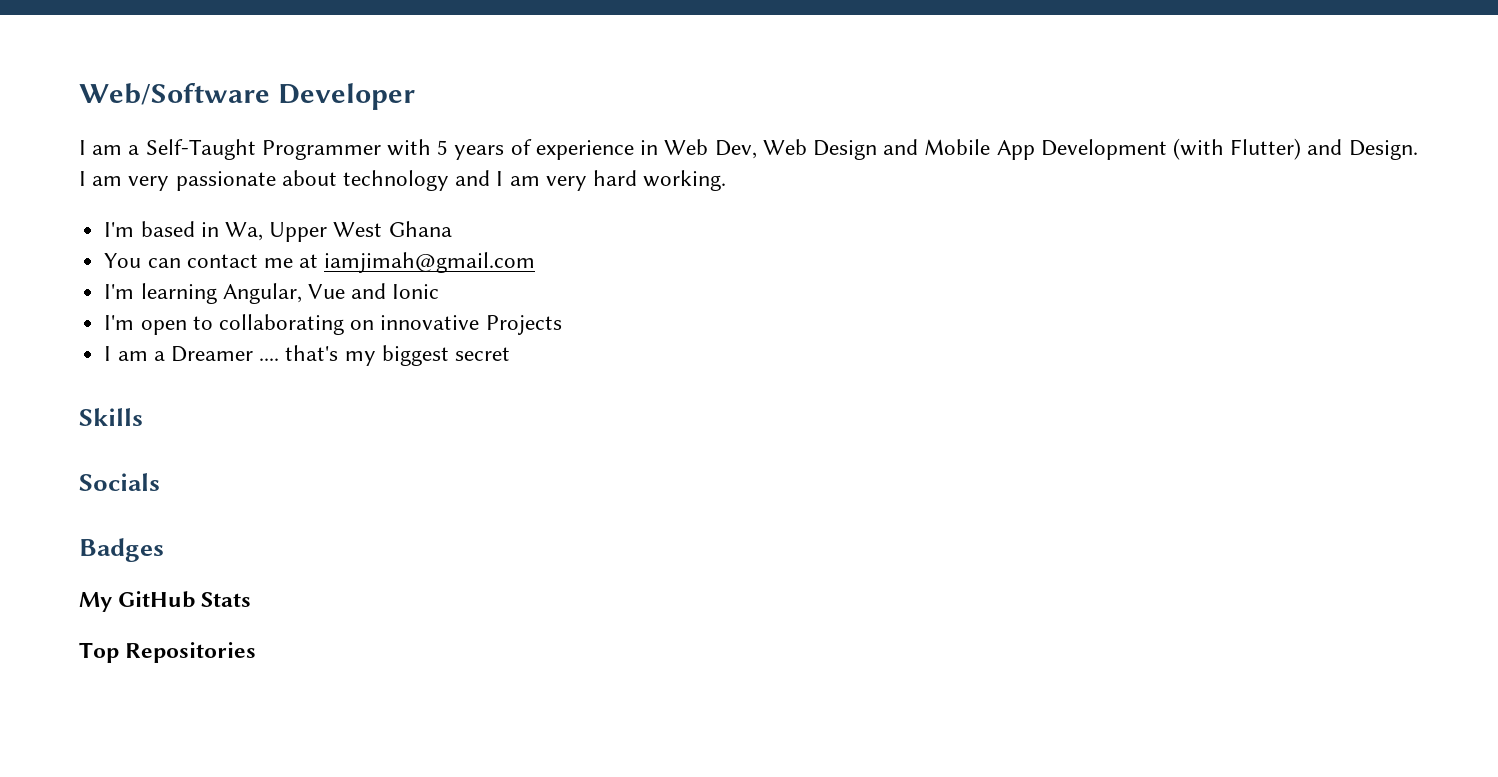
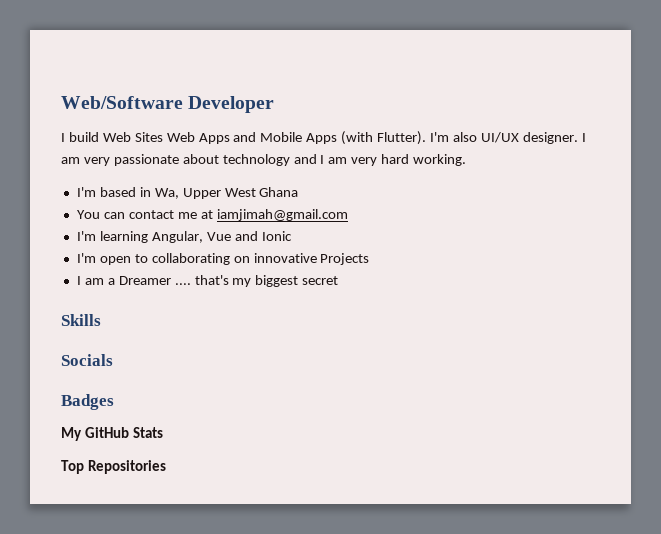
- I am a Self-Taught Programmer with 5 years of experience in Web Dev, Web Design and Mobile App Development (with Flutter) and Design.
+ I build Web Sites Web Apps and Mobile Apps (with Flutter). I'm also UI/UX designer.

